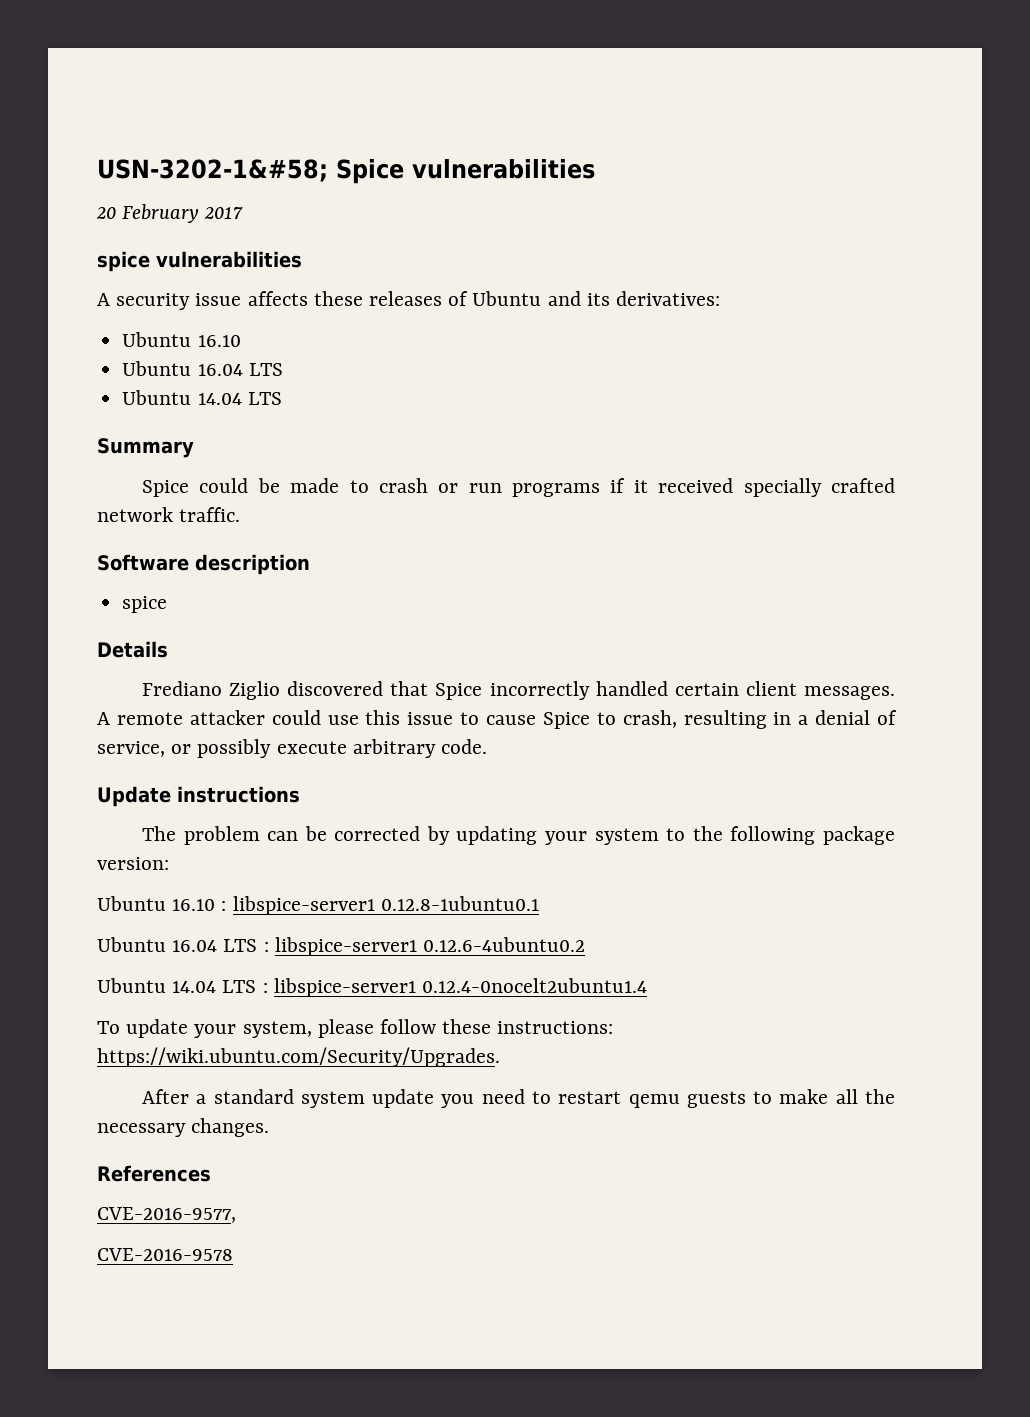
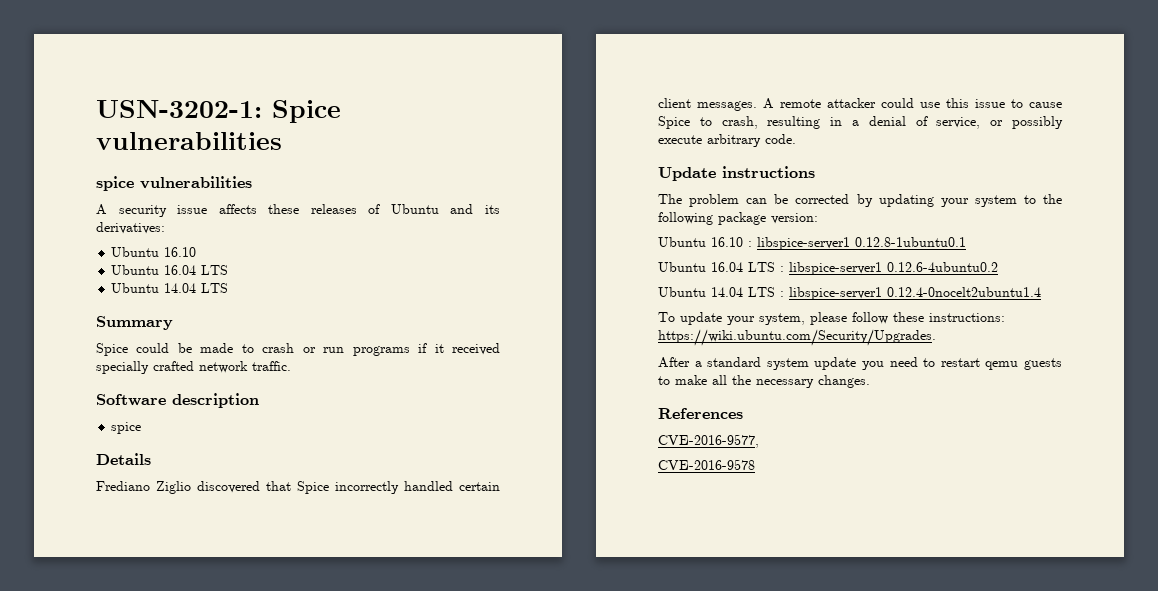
- USN-3202-1&#58; Spice vulnerabilities
+ USN-3202-1: Spice vulnerabilities
- 20 February 2017

